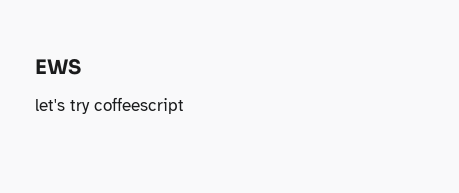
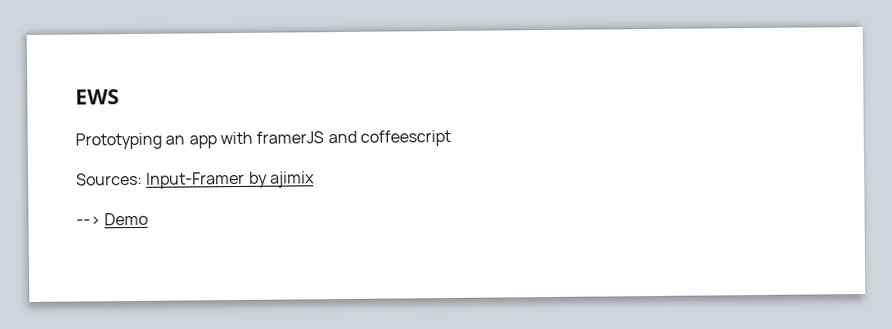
- let's try coffeescript
+ Prototyping an app with framerJS and coffeescript
+ Sources: Input-Framer by ajimix
+ --> Demo

